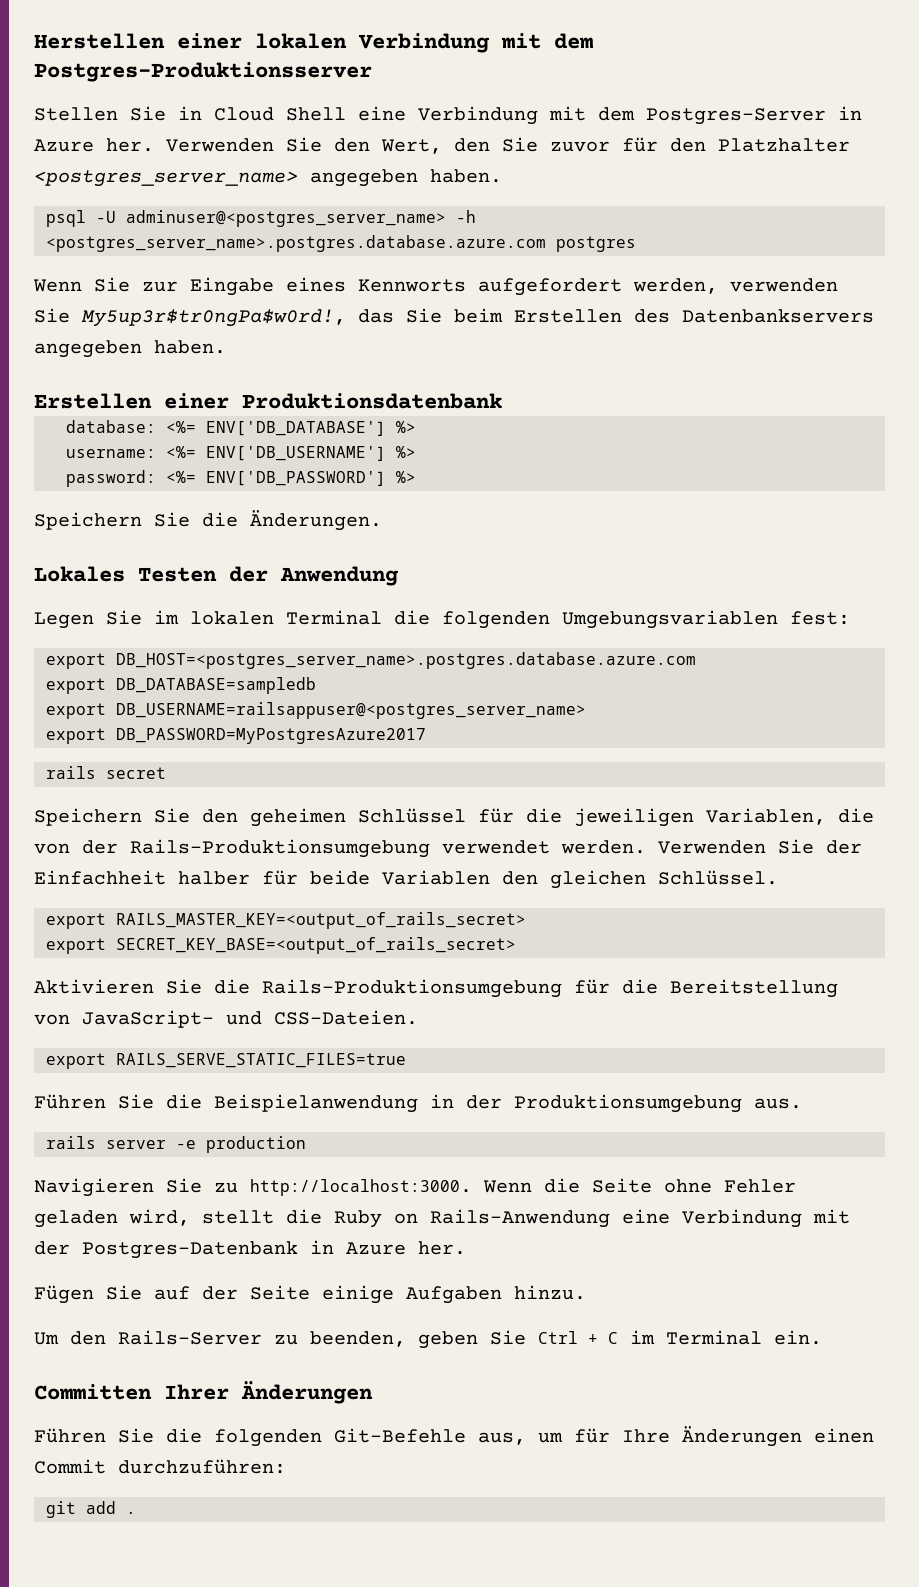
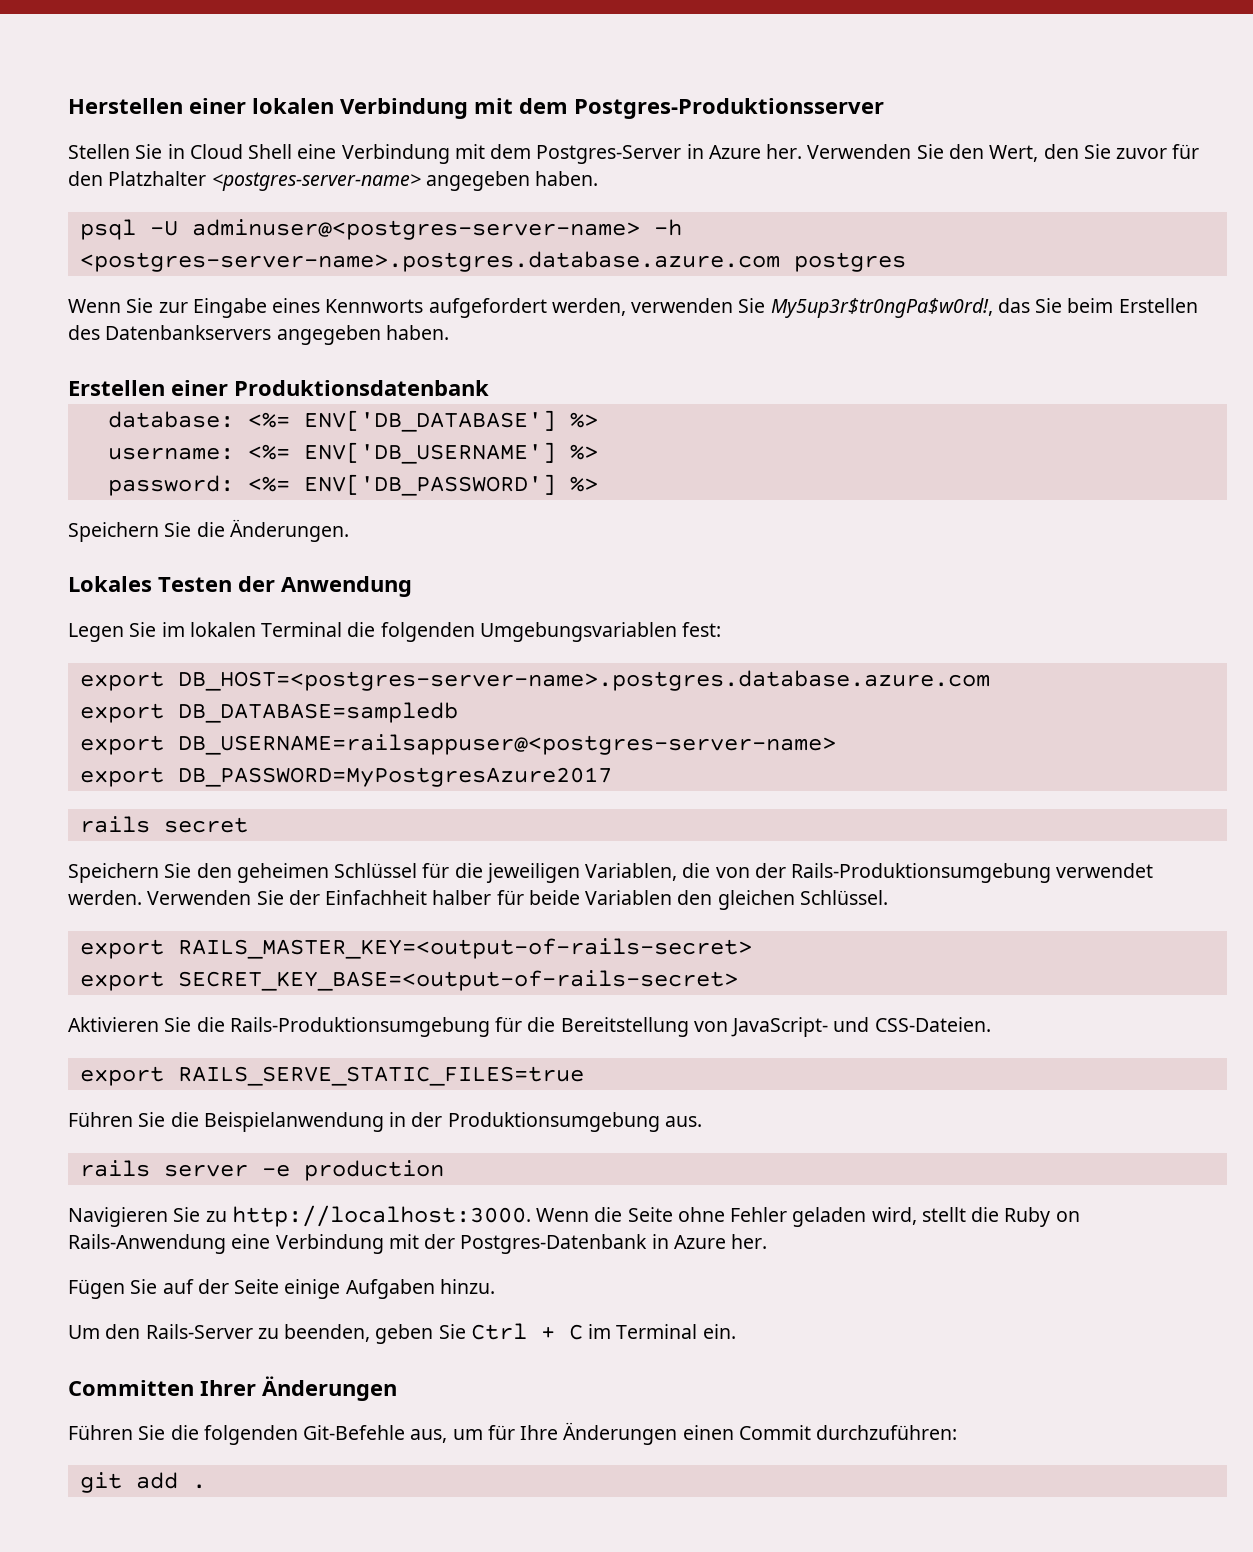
- Verwenden Sie den Wert, den Sie zuvor für den Platzhalter <postgres_server_name> angegeben haben.
+ Verwenden Sie den Wert, den Sie zuvor für den Platzhalter <postgres-server-name> angegeben haben.
- psql -U adminuser@<postgres_server_name> -h <postgres_server_name>.postgres.database.azure.com postgres
+ psql -U adminuser@<postgres-server-name> -h <postgres-server-name>.postgres.database.azure.com postgres
- export DB_HOST=<postgres_server_name>.postgres.database.azure.com
+ export DB_HOST=<postgres-server-name>.postgres.database.azure.com
- export DB_USERNAME=railsappuser@<postgres_server_name>
+ export DB_USERNAME=railsappuser@<postgres-server-name>
- export RAILS_MASTER_KEY=<output_of_rails_secret>
- export SECRET_KEY_BASE=<output_of_rails_secret>
+ export RAILS_MASTER_KEY=<output-of-rails-secret>
+ export SECRET_KEY_BASE=<output-of-rails-secret>

